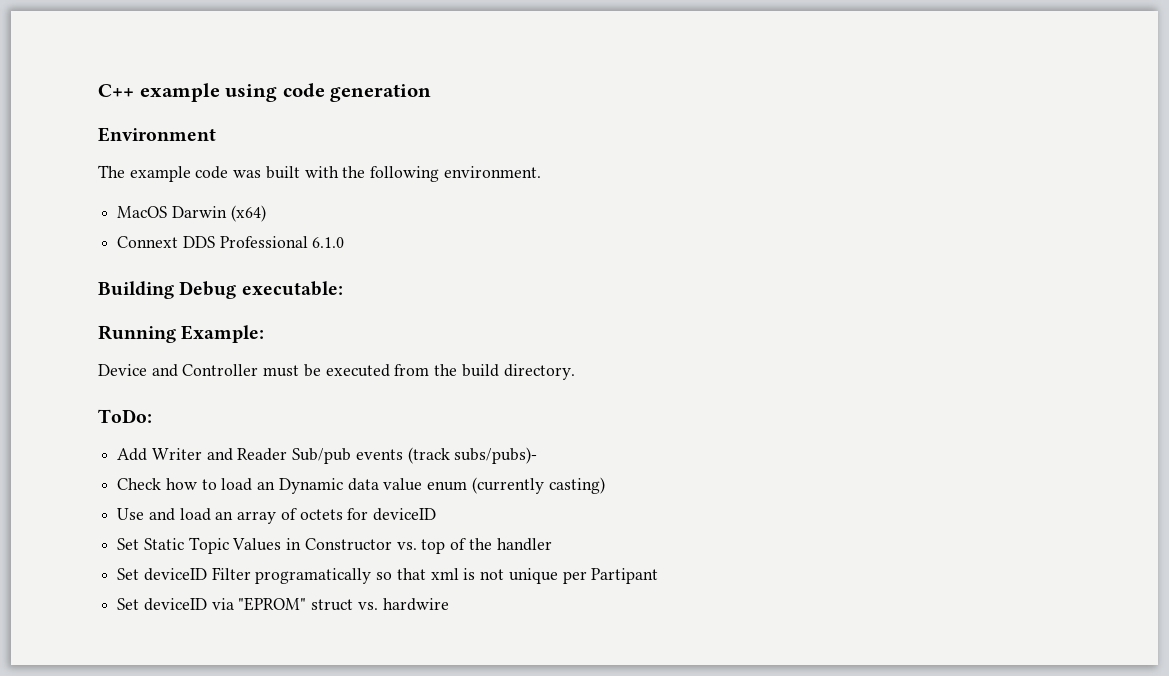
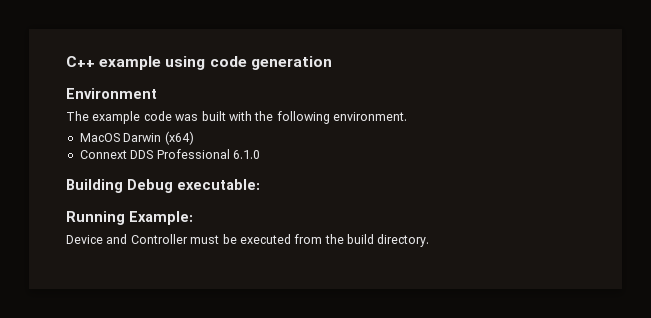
- ToDo:
- Add Writer and Reader Sub/pub events (track subs/pubs)-
- Check how to load an Dynamic data value enum (currently casting)
- Use and load an array of octets for deviceID
- Set Static Topic Values in Constructor vs. top of the handler
- Set deviceID Filter programatically so that xml is not unique per Partipant
- Set deviceID via "EPROM" struct vs. hardwire

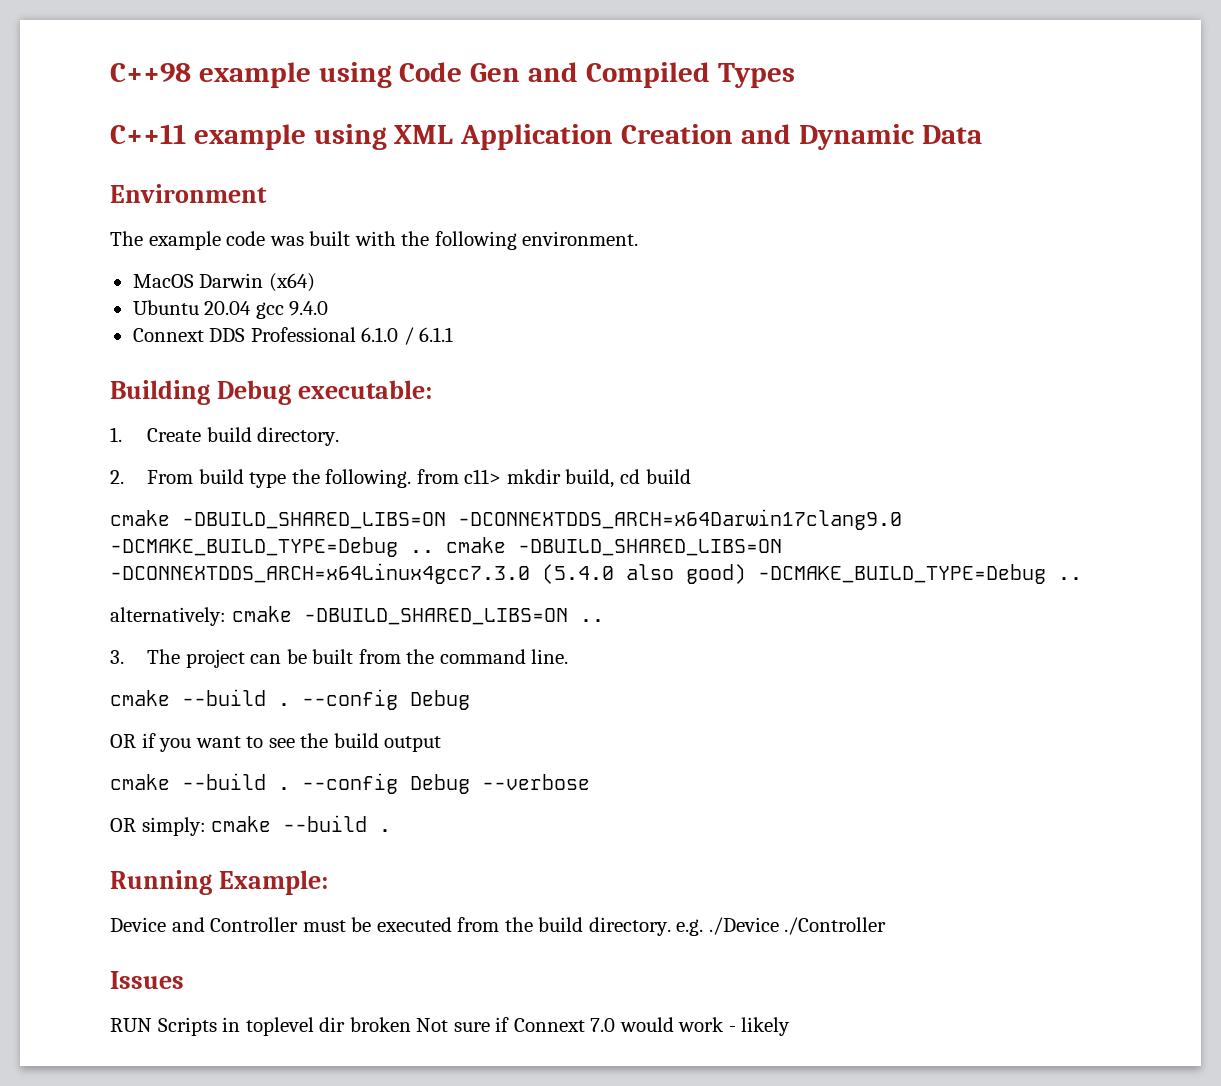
- C++ example using code generation
+ C++98 example using Code Gen and Compiled Types
+ C++11 example using XML Application Creation and Dynamic Data
+ Ubuntu 20.04 gcc 9.4.0
- Connext DDS Professional 6.1.0
+ Connext DDS Professional 6.1.0 / 6.1.1
+ 1. Create build directory.
+ 2. From build type the following. from c11> mkdir build, cd build
+ cmake -DBUILD_SHARED_LIBS=ON -DCONNEXTDDS_ARCH=x64Darwin17clang9.0 -DCMAKE_BUILD_TYPE=Debug .. cmake -DBUILD_SHARED_LIBS=ON -DCONNEXTDDS_ARCH=x64Linux4gcc7.3.0 (5.4.0 also good) -DCMAKE_BUILD_TYPE=Debug ..
+ alternatively: cmake -DBUILD_SHARED_LIBS=ON ..
+ 3. The project can be built from the command line.
+ cmake --build . --config Debug
+ OR if you want to see the build output
+ cmake --build . --config Debug --verbose
+ OR simply: cmake --build .
- Device and Controller must be executed from the build directory.
+ Device and Controller must be executed from the build directory. e.g. ./Device ./Controller
+ Issues
+ RUN Scripts in toplevel dir broken Not sure if Connext 7.0 would work - likely

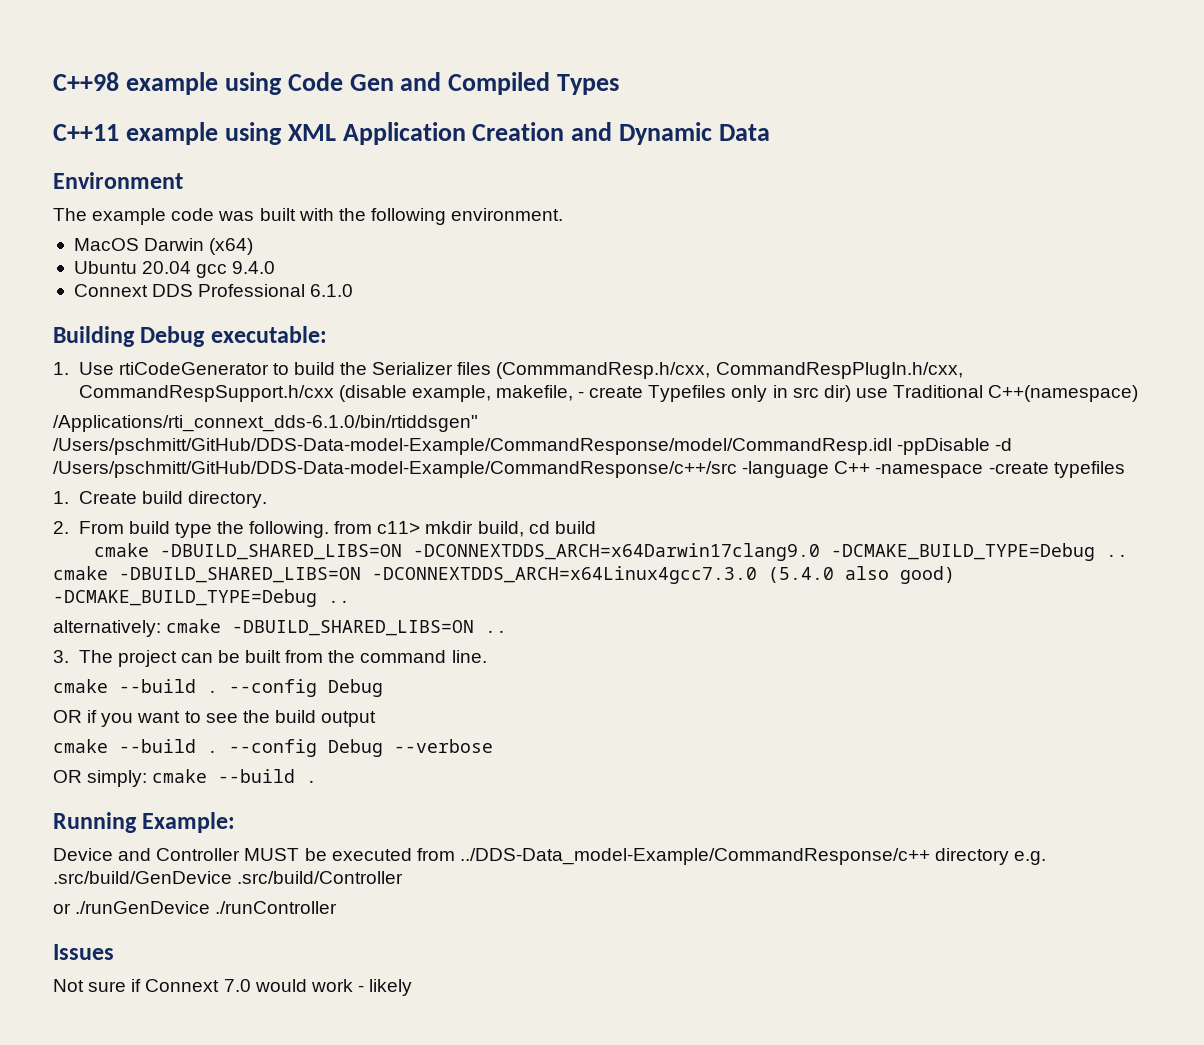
- Connext DDS Professional 6.1.0 / 6.1.1
+ Connext DDS Professional 6.1.0
+ 1. Use rtiCodeGenerator to build the Serializer files (CommmandResp.h/cxx, CommandRespPlugIn.h/cxx, CommandRespSupport.h/cxx (disable example, makefile, - create Typefiles only in src dir) use Traditional C++(namespace)
+ /Applications/rti_connext_dds-6.1.0/bin/rtiddsgen" /Users/pschmitt/GitHub/DDS-Data-model-Example/CommandResponse/model/CommandResp.idl -ppDisable -d /Users/pschmitt/GitHub/DDS-Data-model-Example/CommandResponse/c++/src -language C++ -namespace -create typefiles
- Device and Controller must be executed from the build directory. e.g. ./Device ./Controller
+ Device and Controller MUST be executed from ../DDS-Data_model-Example/CommandResponse/c++ directory e.g. .src/build/GenDevice .src/build/Controller
+ or ./runGenDevice ./runController
  Issues
- RUN Scripts in toplevel dir broken Not sure if Connext 7.0 would work - likely
+ Not sure if Connext 7.0 would work - likely

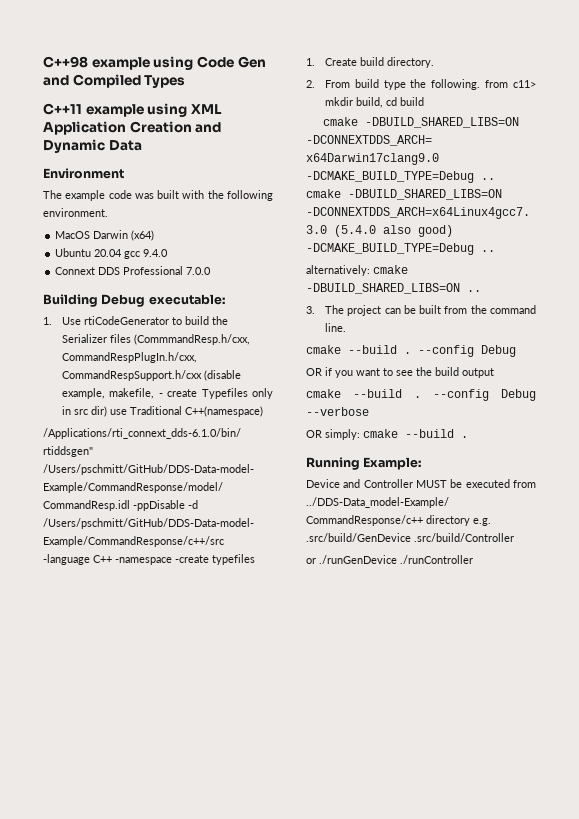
- Connext DDS Professional 6.1.0
+ Connext DDS Professional 7.0.0
- Issues
- Not sure if Connext 7.0 would work - likely

